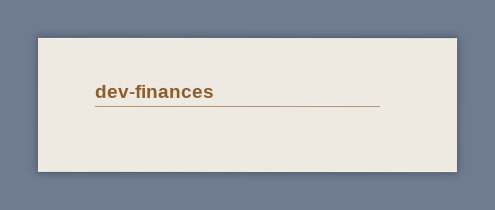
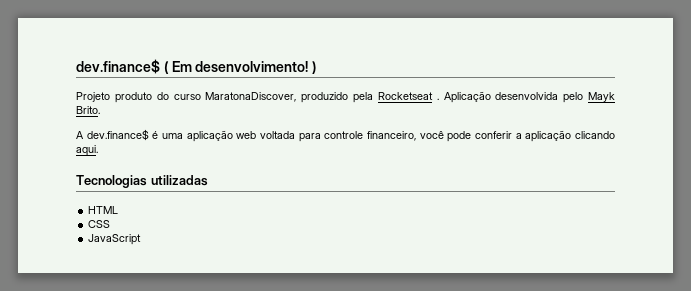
- dev-finances
+ dev.finance$ ( Em desenvolvimento! )
+ Projeto produto do curso MaratonaDiscover, produzido pela Rocketseat . Aplicação desenvolvida pelo Mayk Brito.
+ A dev.finance$ é uma aplicação web voltada para controle financeiro, você pode conferir a aplicação clicando aqui.
+ Tecnologias utilizadas
+ HTML
+ CSS
+ JavaScript

